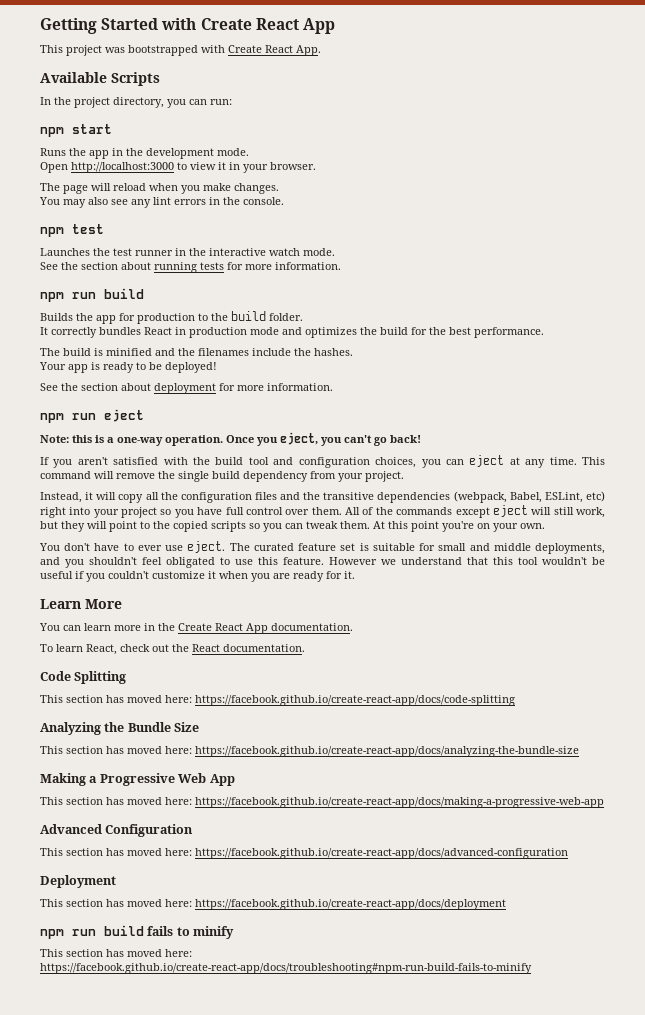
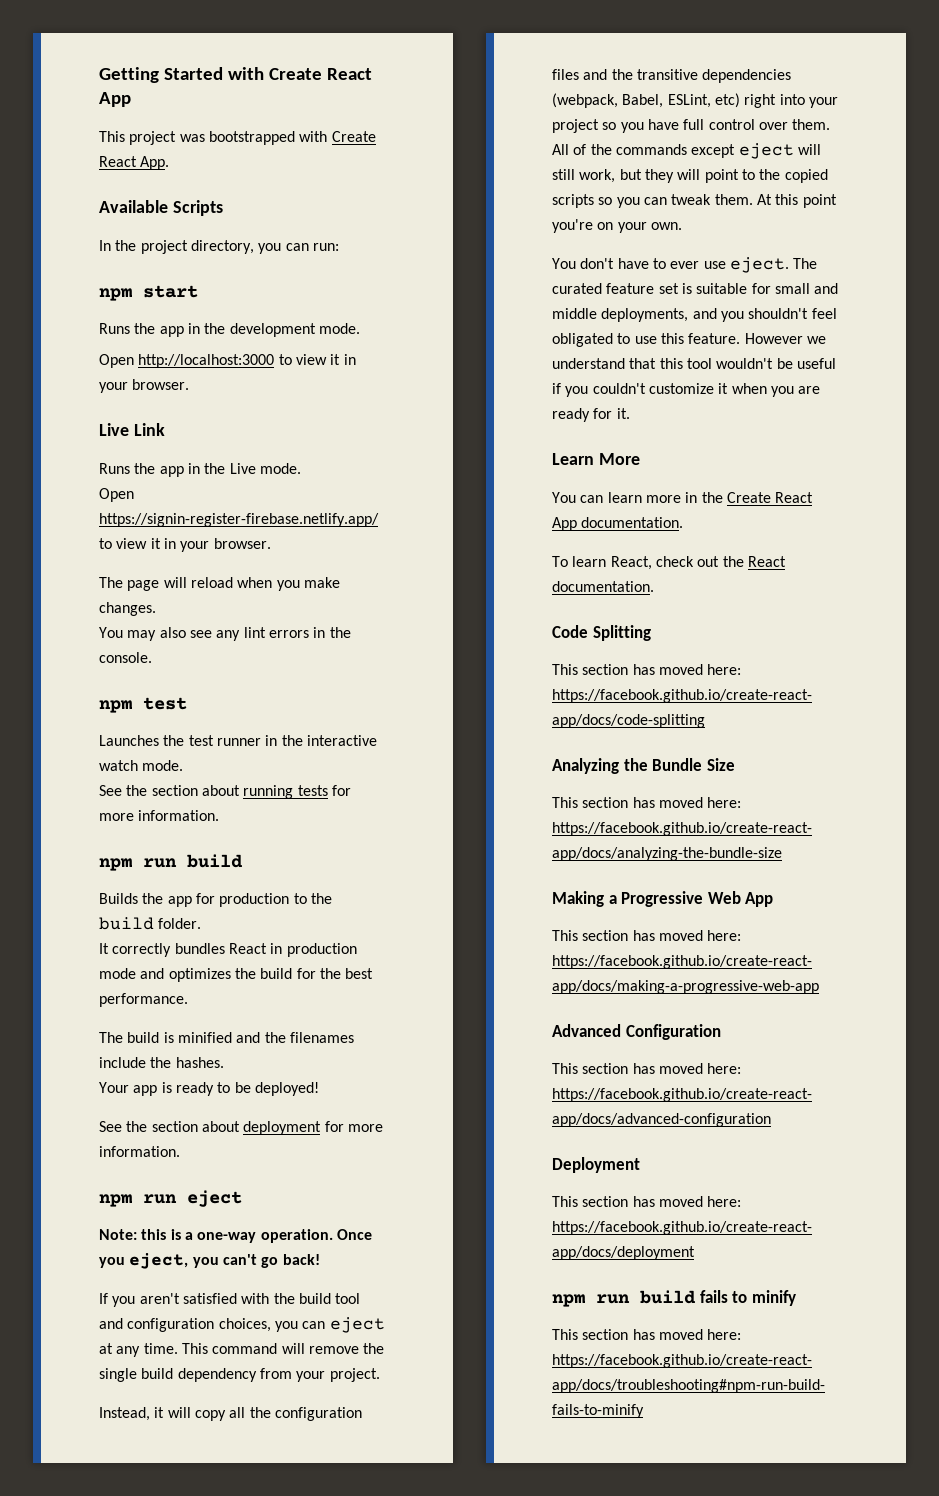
+ Live Link
+ Runs the app in the Live mode.
+ Open https://signin-register-firebase.netlify.app/ to view it in your browser.

